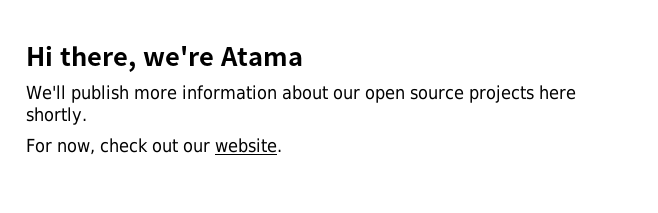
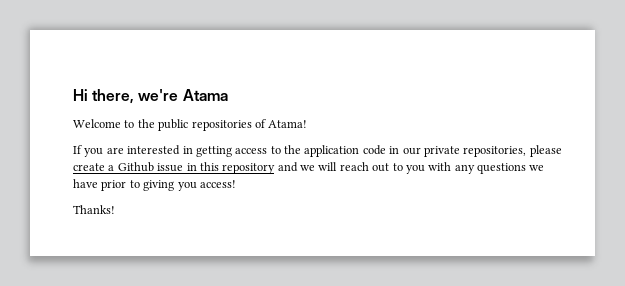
- We'll publish more information about our open source projects here shortly.
- For now, check out our website.
+ Welcome to the public repositories of Atama!
+ If you are interested in getting access to the application code in our private repositories, please create a Github issue in this repository and we will reach out to you with any questions we have prior to giving you access!
+ Thanks!

